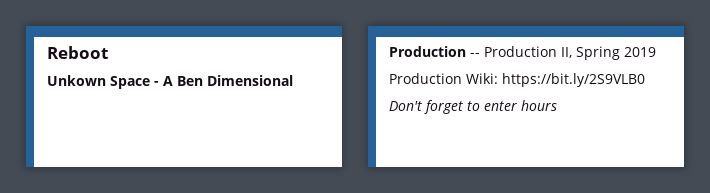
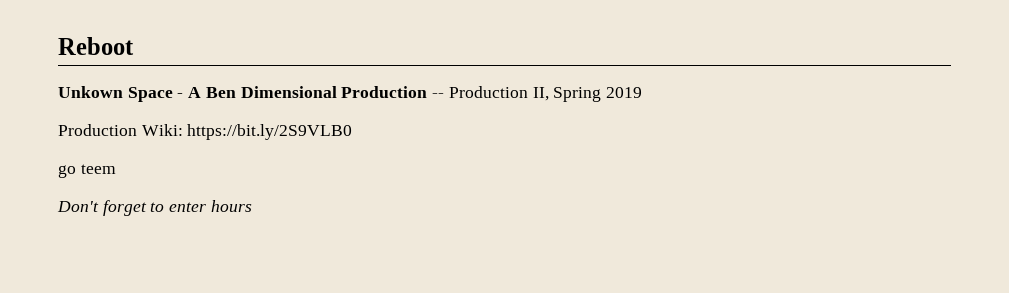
+ go teem

